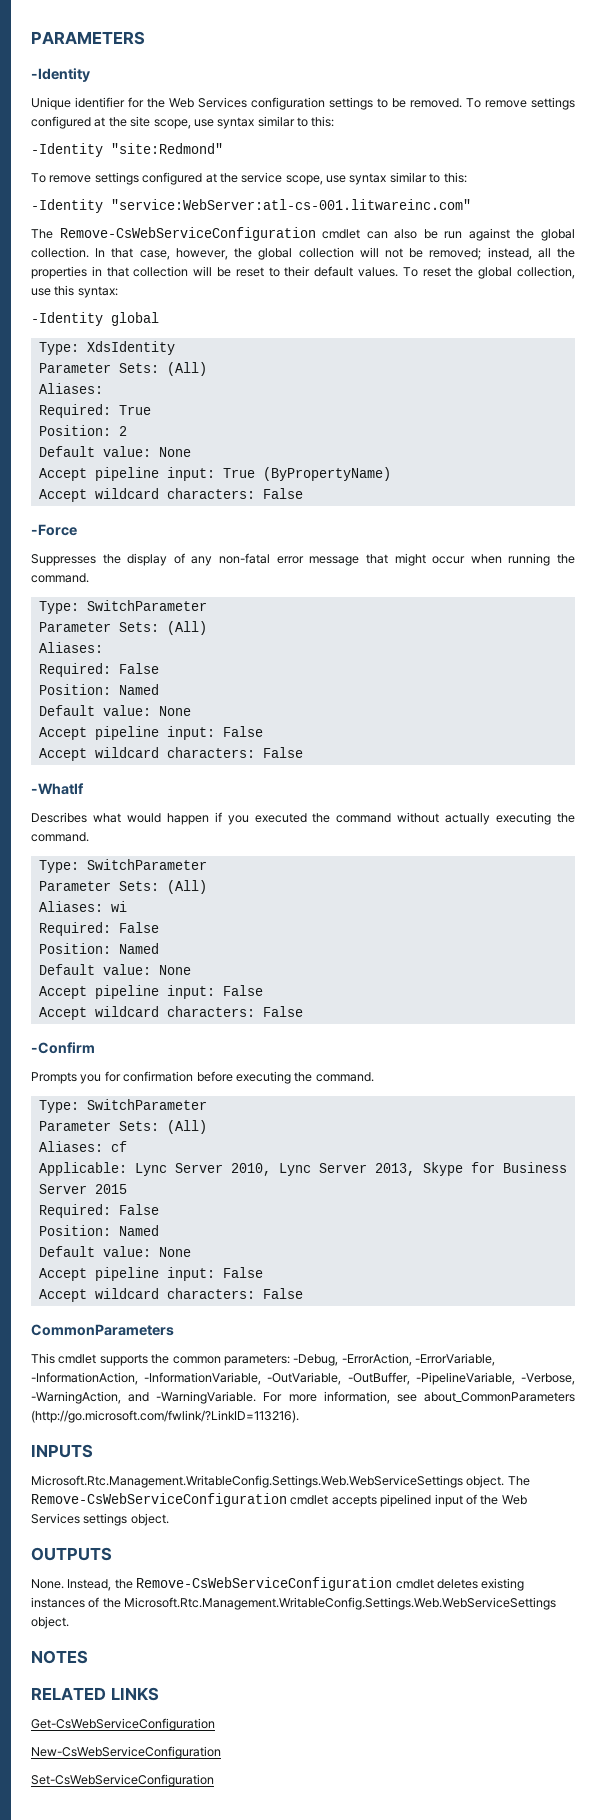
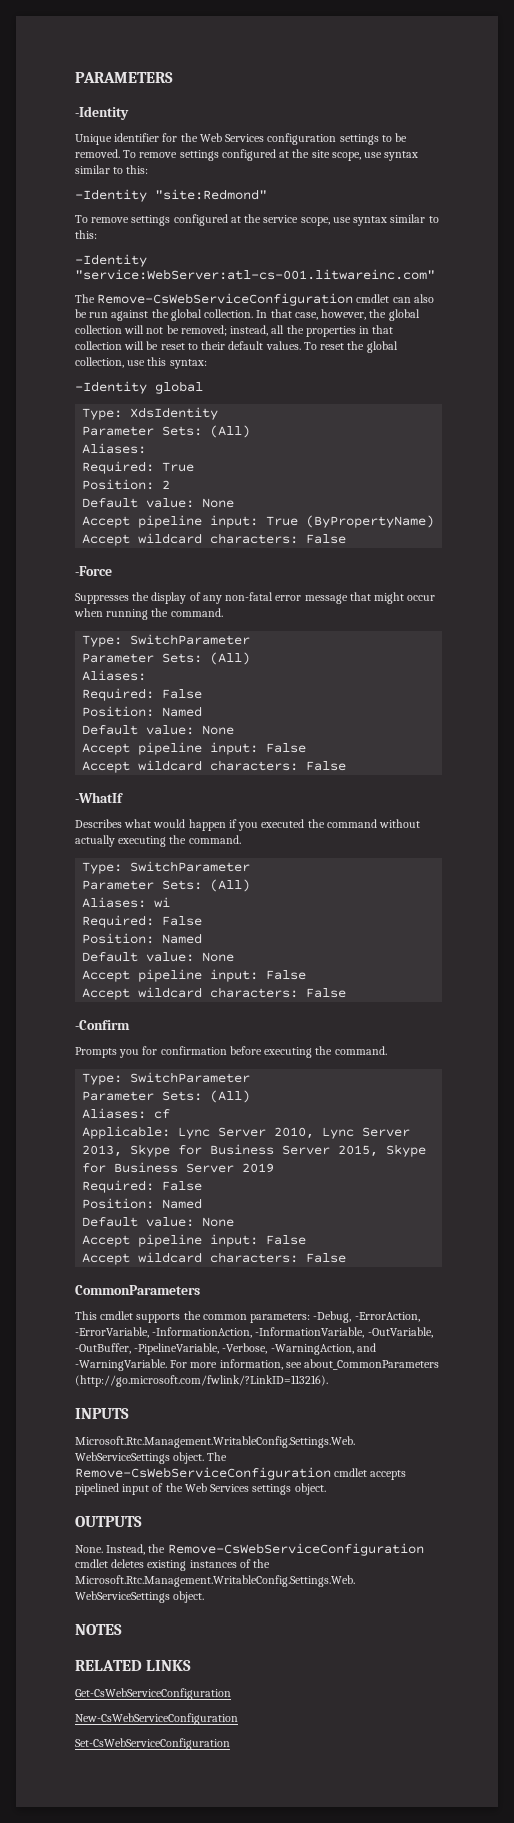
- Applicable: Lync Server 2010, Lync Server 2013, Skype for Business Server 2015
+ Applicable: Lync Server 2010, Lync Server 2013, Skype for Business Server 2015, Skype for Business Server 2019

